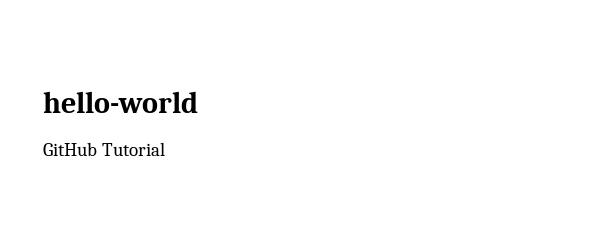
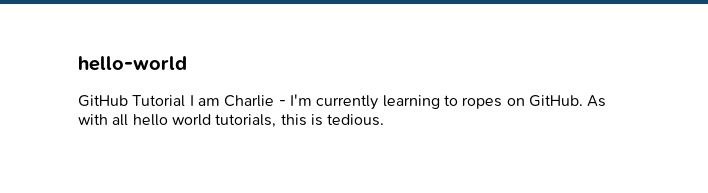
- GitHub Tutorial
+ GitHub Tutorial I am Charlie - I'm currently learning to ropes on GitHub. As with all hello world tutorials, this is tedious.

